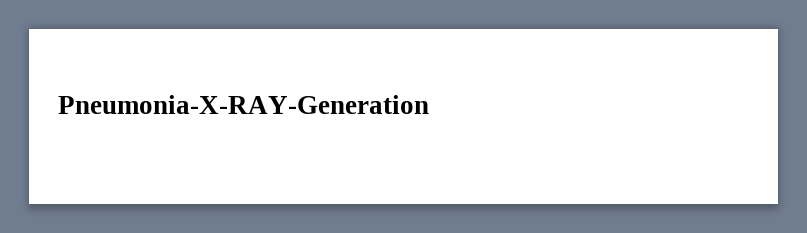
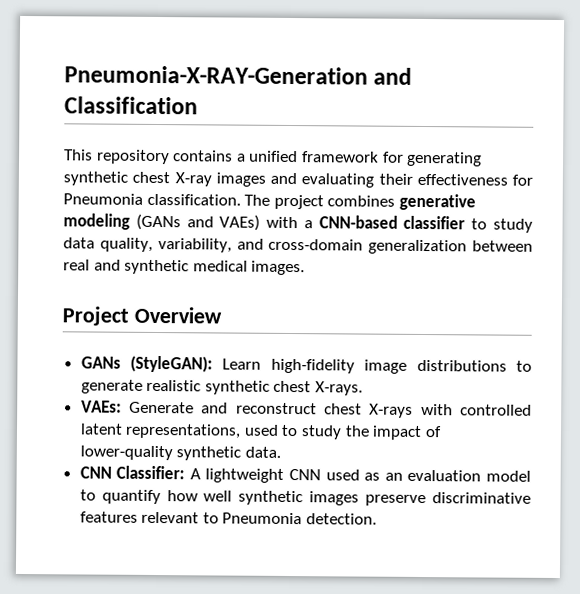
- Pneumonia-X-RAY-Generation
+ Pneumonia-X-RAY-Generation and Classification
+ This repository contains a unified framework for generating synthetic chest X-ray images and evaluating their effectiveness for Pneumonia classification. The project combines generative modeling (GANs and VAEs) with a CNN-based classifier to study data quality, variability, and cross-domain generalization between real and synthetic medical images.
+ Project Overview
+ GANs (StyleGAN): Learn high-fidelity image distributions to generate realistic synthetic chest X-rays.
+ VAEs: Generate and reconstruct chest X-rays with controlled latent representations, used to study the impact of lower-quality synthetic data.
+ CNN Classifier: A lightweight CNN used as an evaluation model to quantify how well synthetic images preserve discriminative features relevant to Pneumonia detection.

